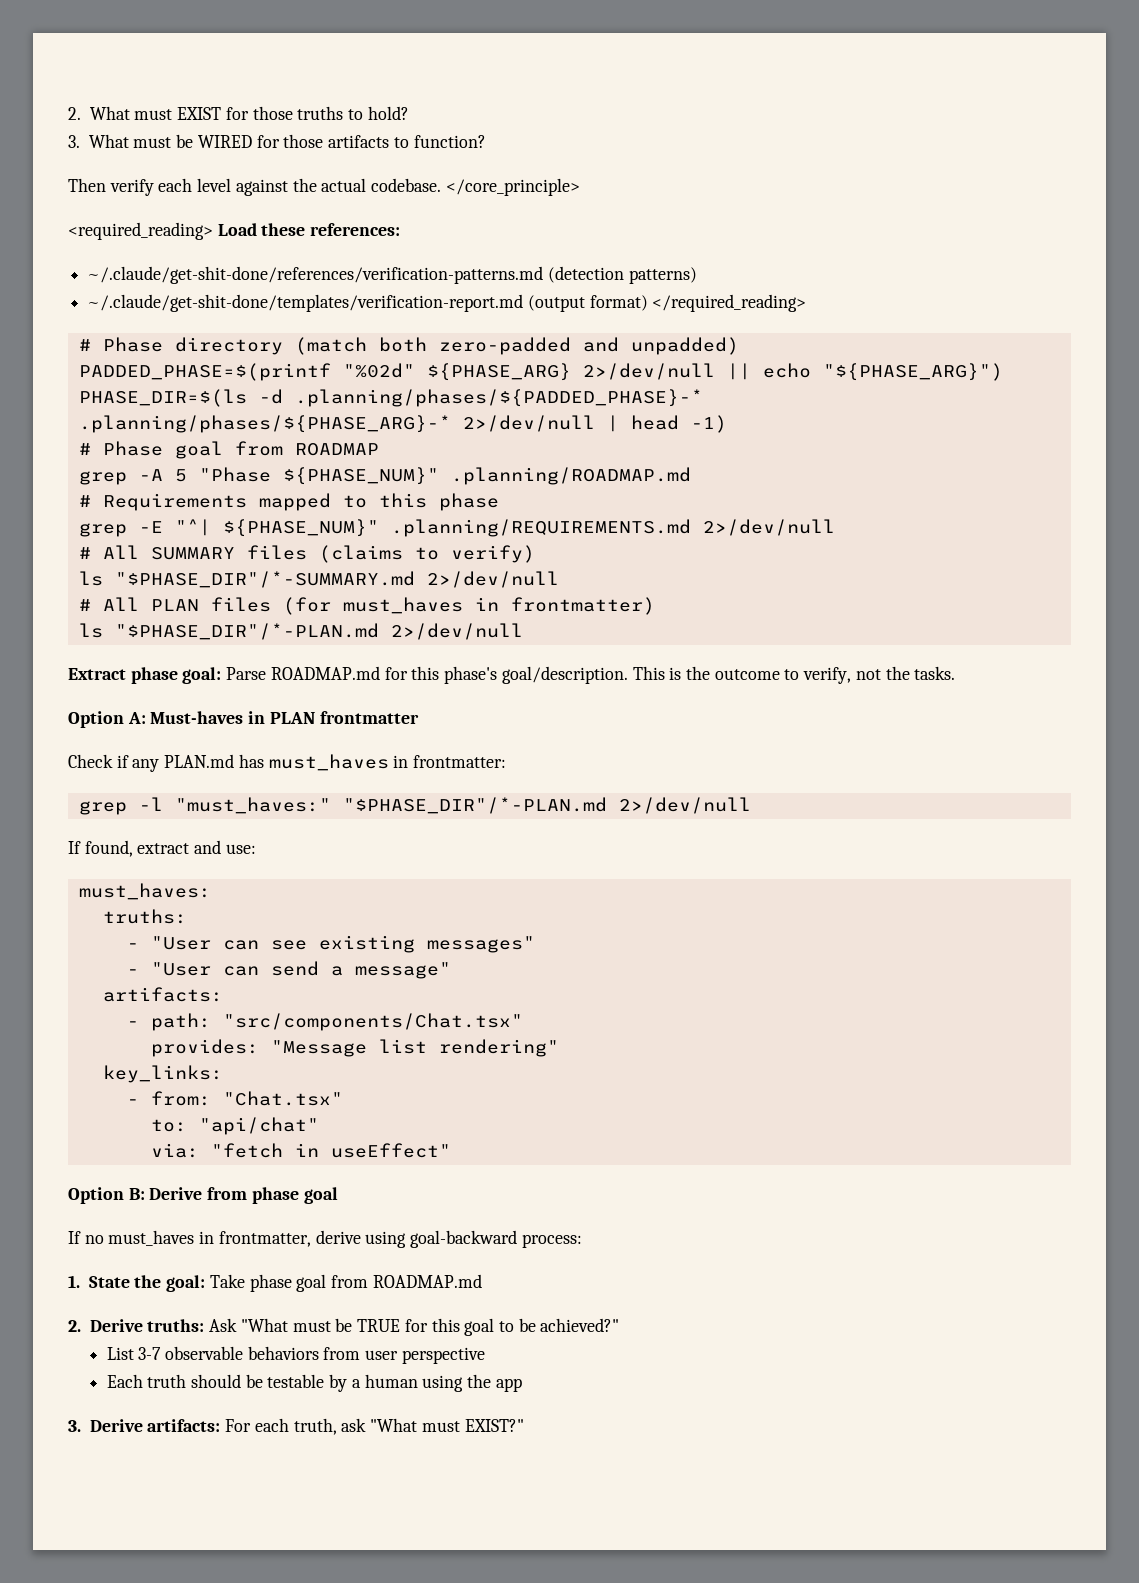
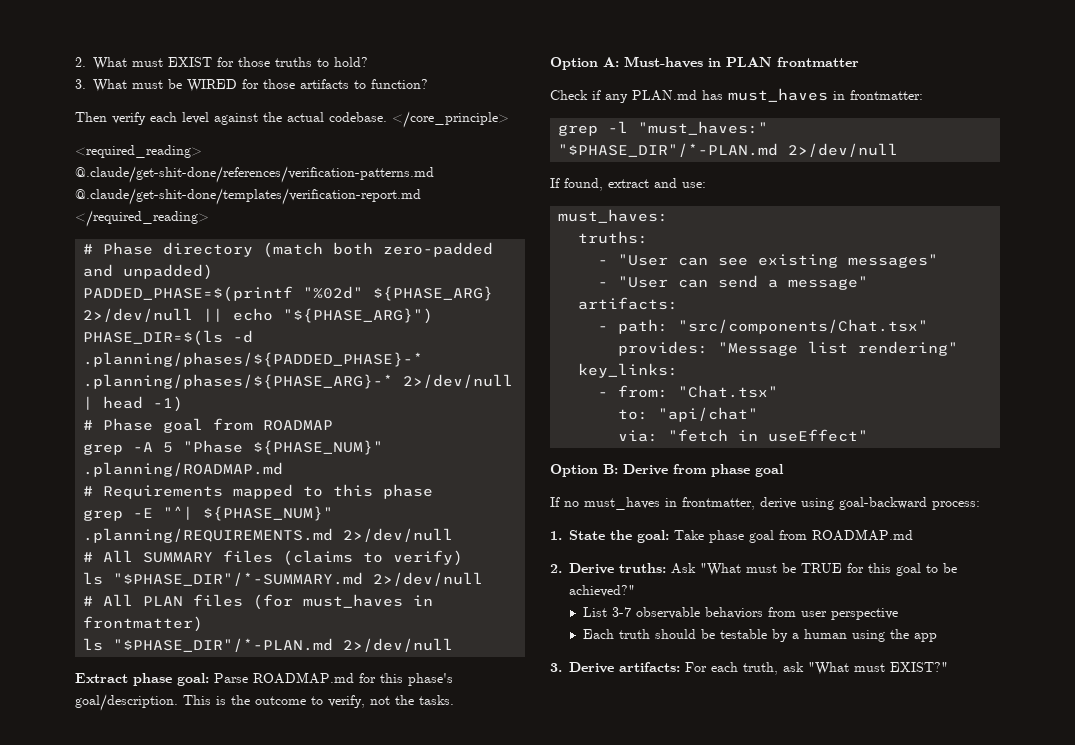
- <required_reading> Load these references:
- ~/.claude/get-shit-done/references/verification-patterns.md (detection patterns)
- ~/.claude/get-shit-done/templates/verification-report.md (output format) </required_reading>
+ <required_reading> @.claude/get-shit-done/references/verification-patterns.md @.claude/get-shit-done/templates/verification-report.md </required_reading>

